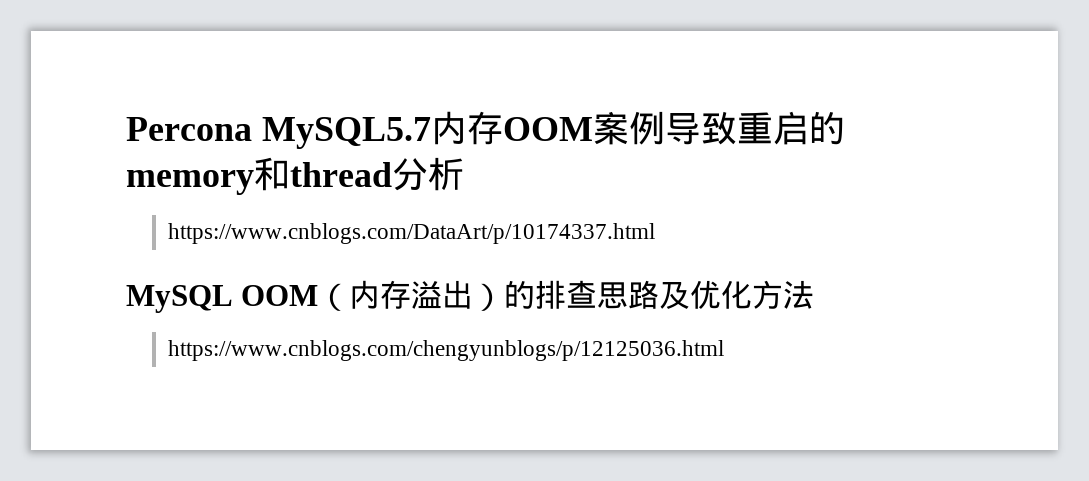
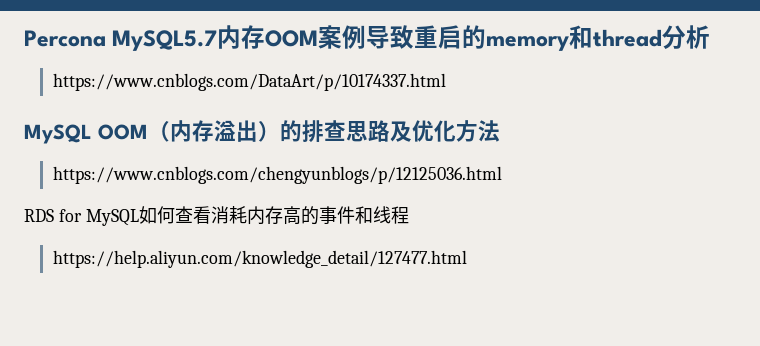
+ RDS for MySQL如何查看消耗内存高的事件和线程
+ https://help.aliyun.com/knowledge_detail/127477.html

